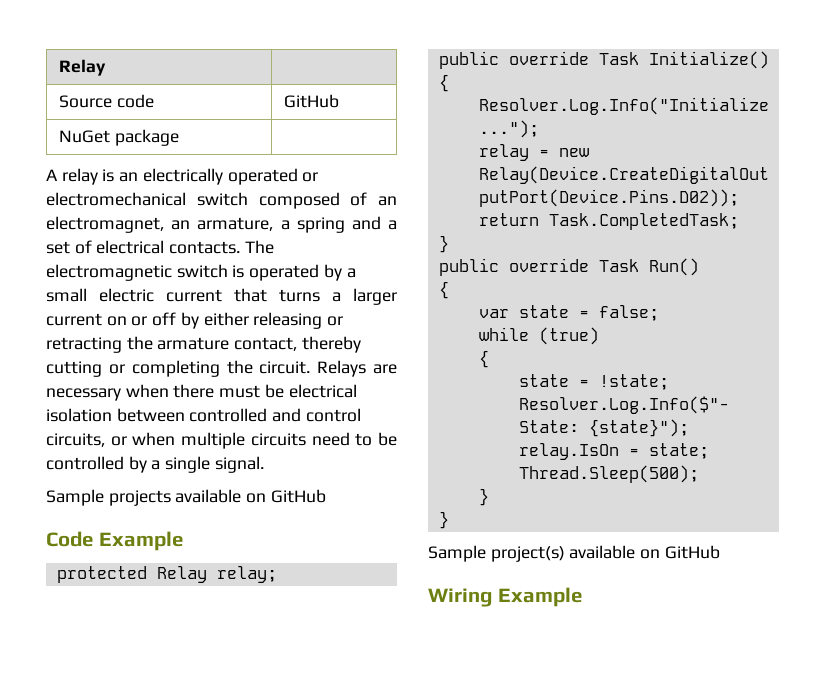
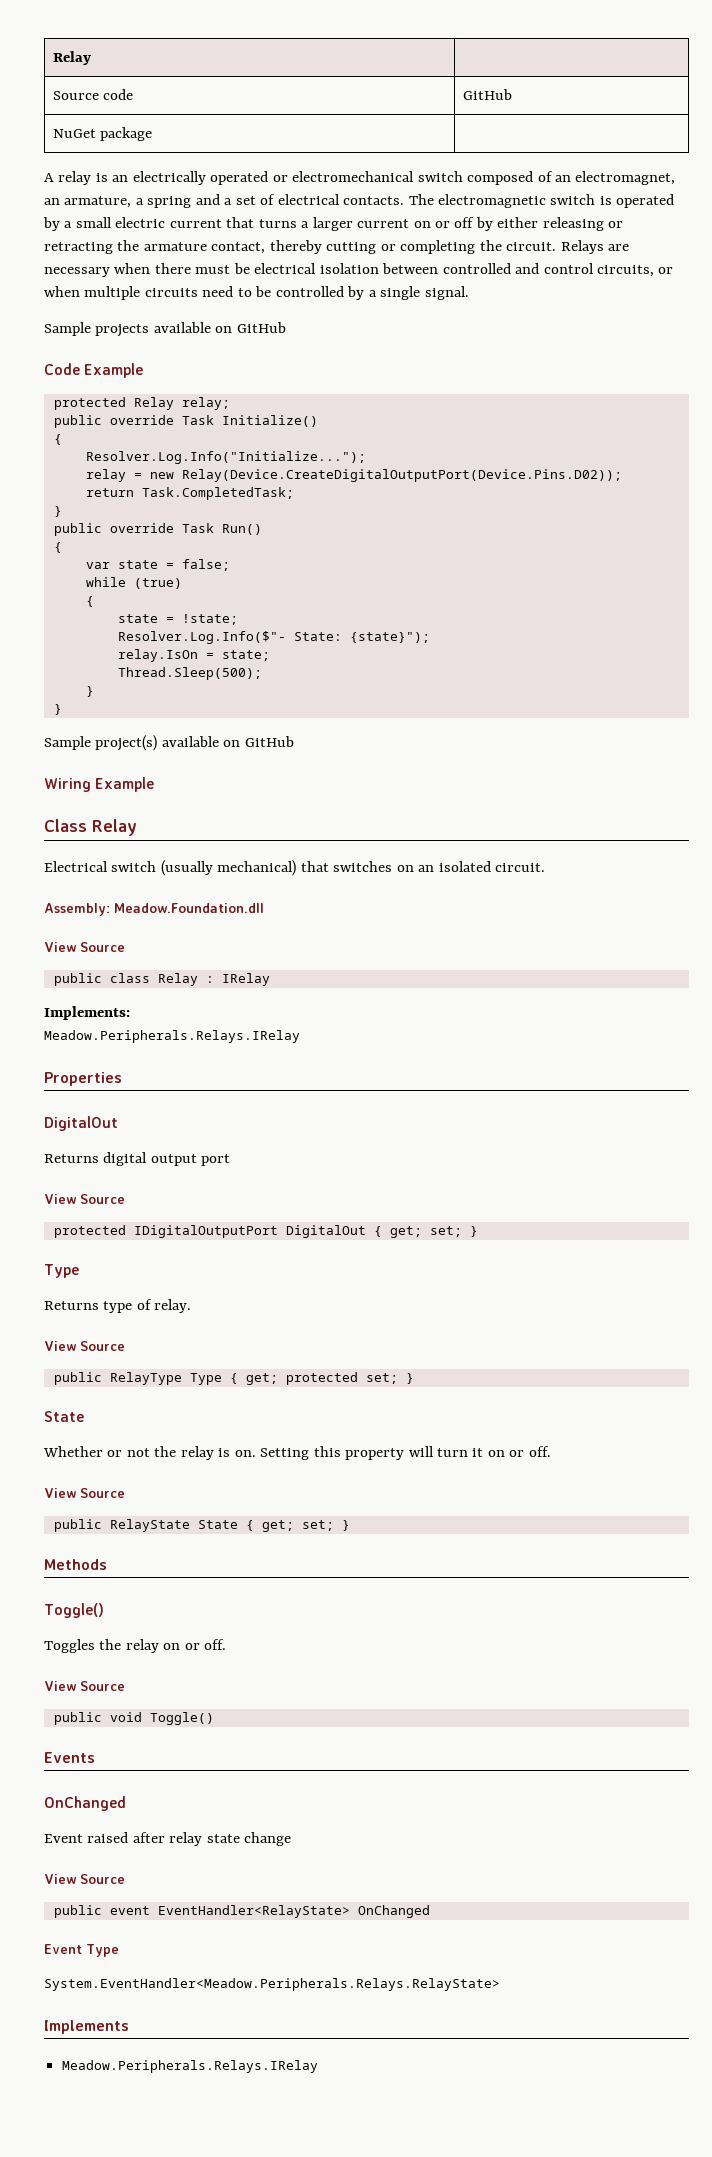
+ Class Relay
+ Electrical switch (usually mechanical) that switches on an isolated circuit.
+ Assembly: Meadow.Foundation.dll
+ View Source
+ public class Relay : IRelay
+ Implements:
+ Meadow.Peripherals.Relays.IRelay
+ Properties
+ DigitalOut
+ Returns digital output port
+ View Source
+ protected IDigitalOutputPort DigitalOut { get; set; }
+ Type
+ Returns type of relay.
+ View Source
+ public RelayType Type { get; protected set; }
+ State
+ Whether or not the relay is on. Setting this property will turn it on or off.
+ View Source
+ public RelayState State { get; set; }
+ Methods
+ Toggle()
+ Toggles the relay on or off.
+ View Source
+ public void Toggle()
+ Events
+ OnChanged
+ Event raised after relay state change
+ View Source
+ public event EventHandler<RelayState> OnChanged
+ Event Type
+ System.EventHandler<Meadow.Peripherals.Relays.RelayState>
+ Implements
+ Meadow.Peripherals.Relays.IRelay

